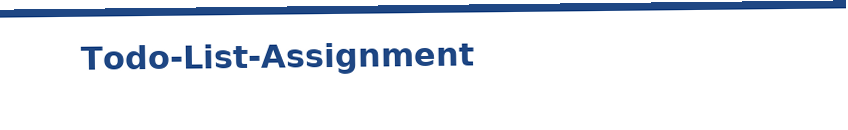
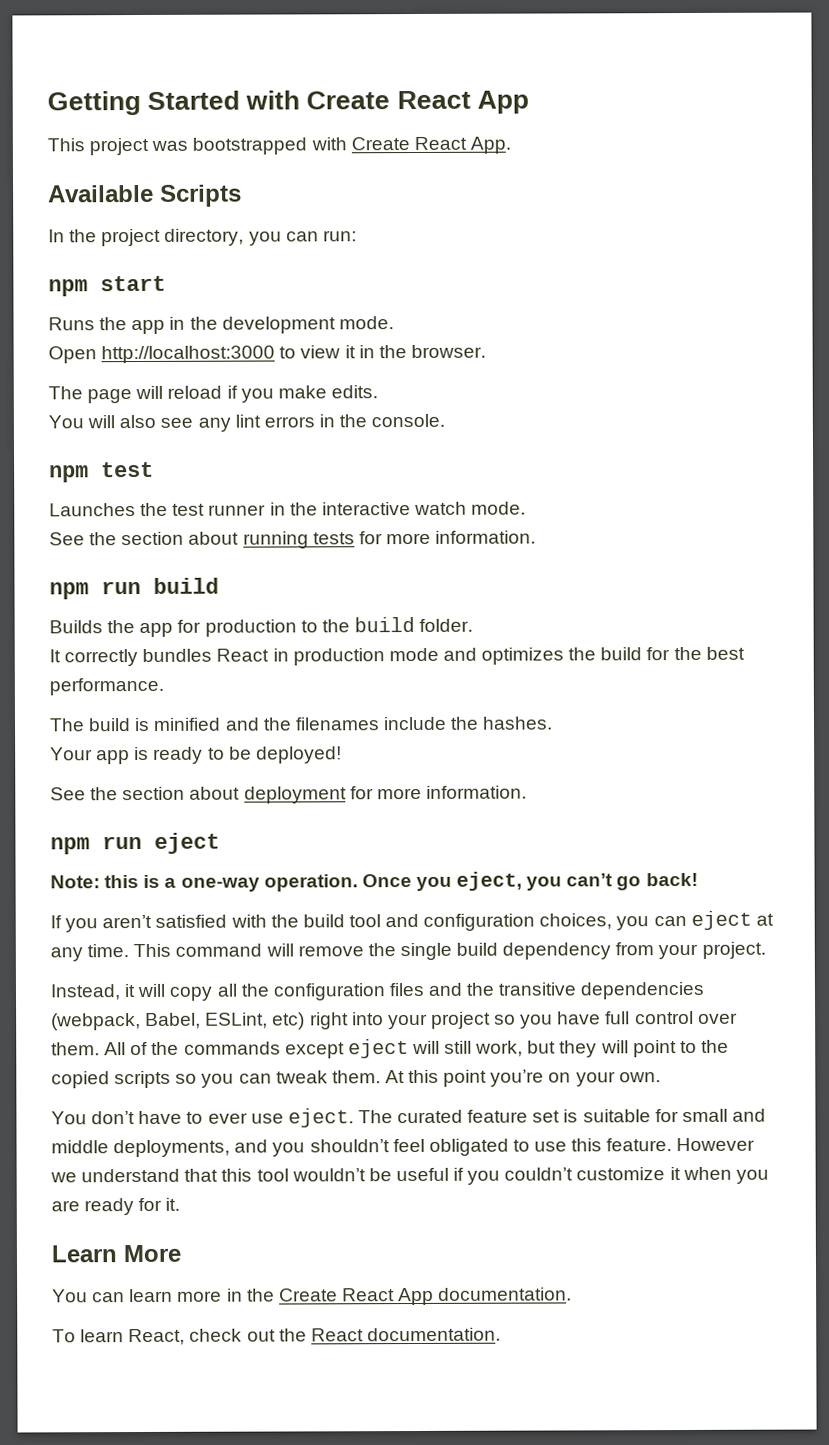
- Todo-List-Assignment
+ Getting Started with Create React App
+ This project was bootstrapped with Create React App.
+ Available Scripts
+ In the project directory, you can run:
+ npm start
+ Runs the app in the development mode.
+ Open http://localhost:3000 to view it in the browser.
+ The page will reload if you make edits.
+ You will also see any lint errors in the console.
+ npm test
+ Launches the test runner in the interactive watch mode.
+ See the section about running tests for more information.
+ npm run build
+ Builds the app for production to the build folder.
+ It correctly bundles React in production mode and optimizes the build for the best performance.
+ The build is minified and the filenames include the hashes.
+ Your app is ready to be deployed!
+ See the section about deployment for more information.
+ npm run eject
+ Note: this is a one-way operation. Once you eject, you can’t go back!
+ If you aren’t satisfied with the build tool and configuration choices, you can eject at any time. This command will remove the single build dependency from your project.
+ Instead, it will copy all the configuration files and the transitive dependencies (webpack, Babel, ESLint, etc) right into your project so you have full control over them. All of the commands except eject will still work, but they will point to the copied scripts so you can tweak them. At this point you’re on your own.
+ You don’t have to ever use eject. The curated feature set is suitable for small and middle deployments, and you shouldn’t feel obligated to use this feature. However we understand that this tool wouldn’t be useful if you couldn’t customize it when you are ready for it.
+ Learn More
+ You can learn more in the Create React App documentation.
+ To learn React, check out the React documentation.

